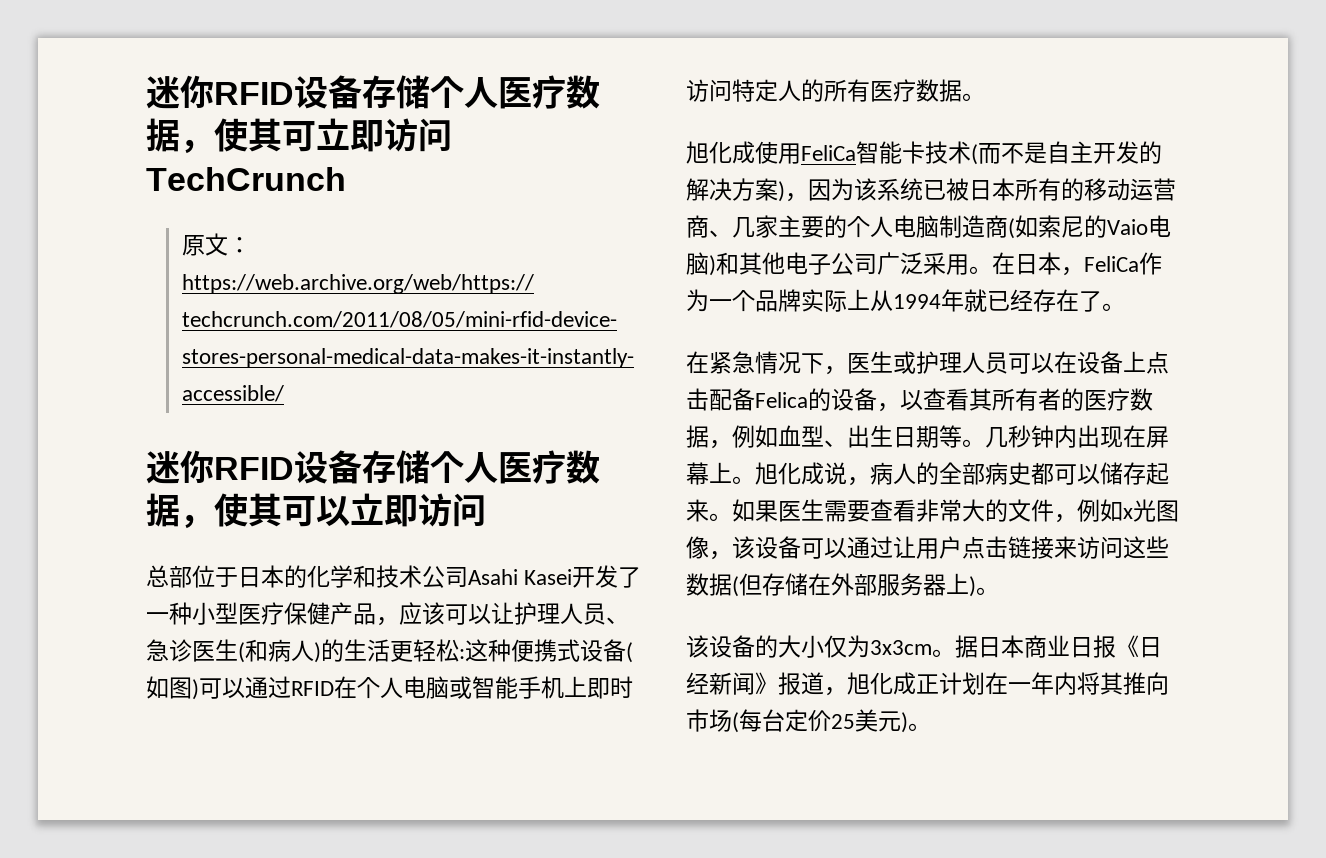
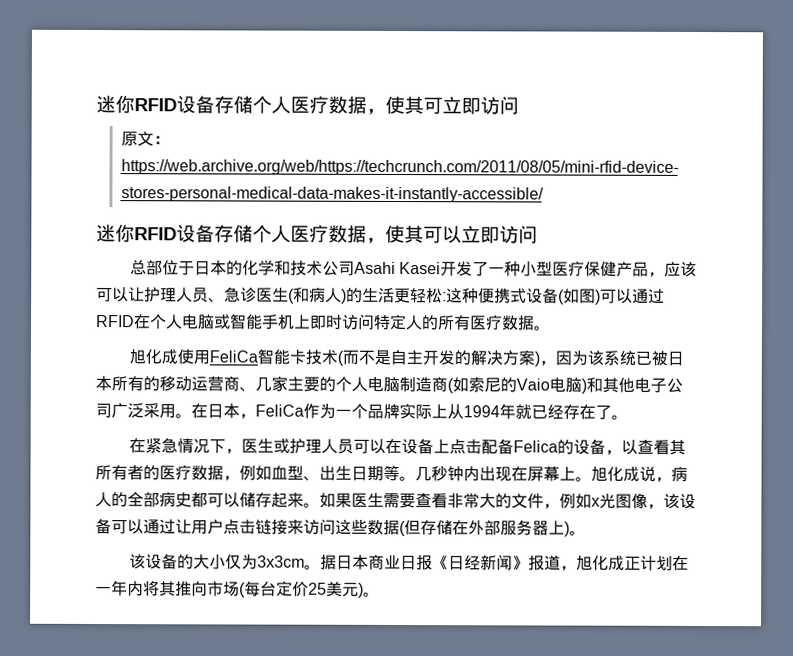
- 迷你RFID设备存储个人医疗数据，使其可立即访问TechCrunch
+ 迷你RFID设备存储个人医疗数据，使其可立即访问

